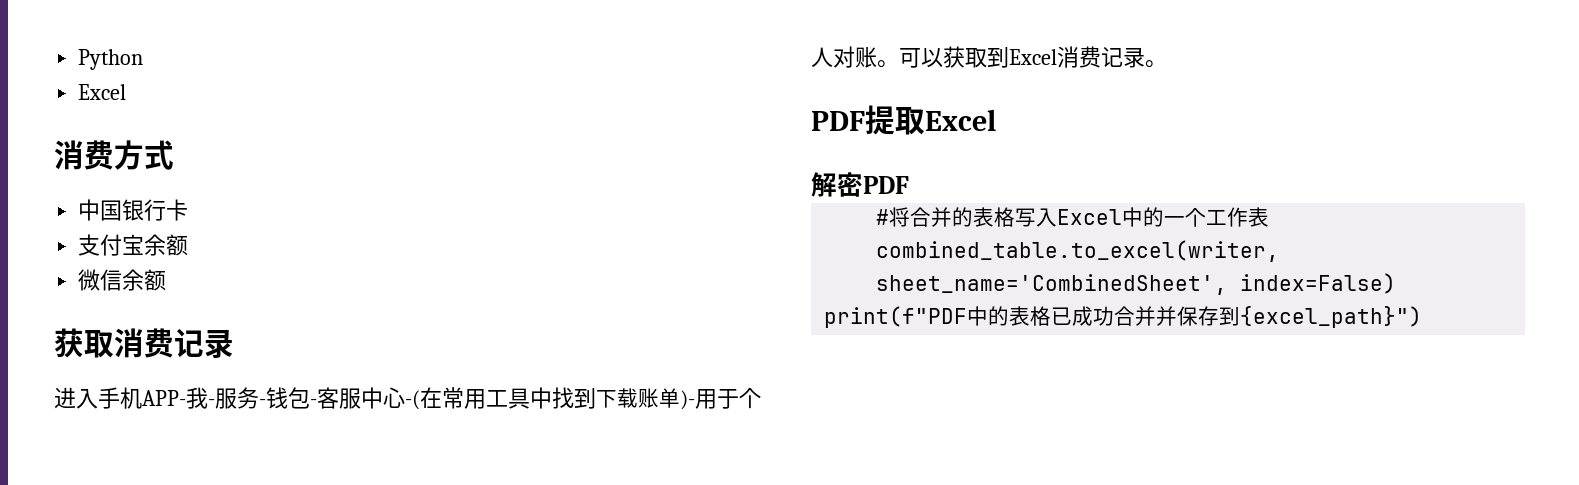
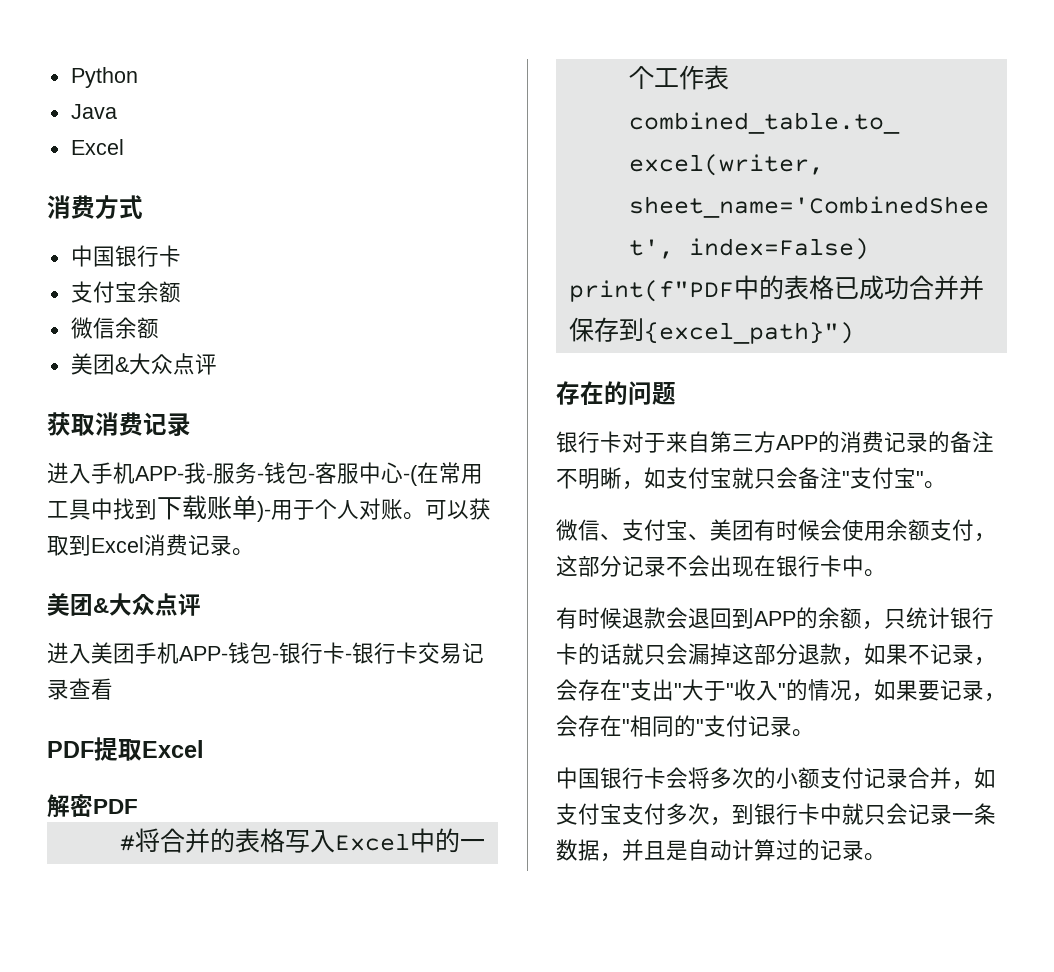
+ Java
  微信余额
+ 美团&大众点评
  可以获取到Excel消费记录。
+ 美团&大众点评
+ 进入美团手机APP-钱包-银行卡-银行卡交易记录查看
+ 存在的问题
+ 银行卡对于来自第三方APP的消费记录的备注不明晰，如支付宝就只会备注"支付宝"。
+ 微信、支付宝、美团有时候会使用余额支付，这部分记录不会出现在银行卡中。
+ 有时候退款会退回到APP的余额，只统计银行卡的话就只会漏掉这部分退款，如果不记录，会存在"支出"大于"收入"的情况，如果要记录，会存在"相同的"支付记录。
+ 中国银行卡会将多次的小额支付记录合并，如支付宝支付多次，到银行卡中就只会记录一条数据，并且是自动计算过的记录。

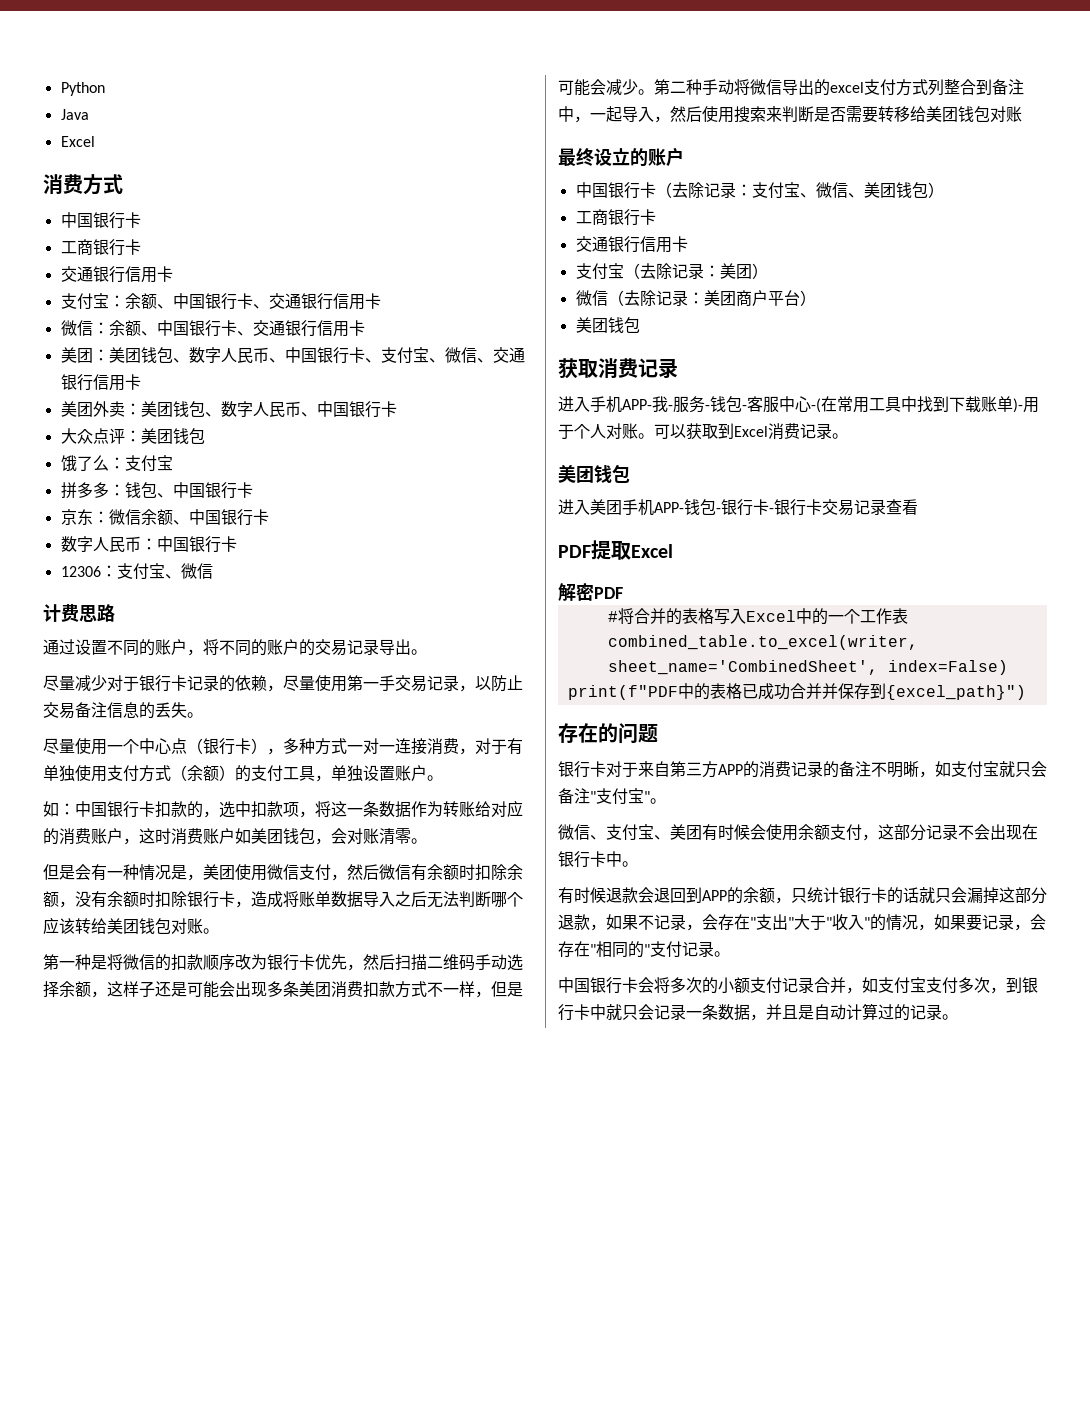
  消费方式
  中国银行卡
- 支付宝余额
- 微信余额
- 美团&大众点评
+ 工商银行卡
+ 交通银行信用卡
+ 支付宝：余额、中国银行卡、交通银行信用卡
+ 微信：余额、中国银行卡、交通银行信用卡
+ 美团：美团钱包、数字人民币、中国银行卡、支付宝、微信、交通银行信用卡
+ 美团外卖：美团钱包、数字人民币、中国银行卡
+ 大众点评：美团钱包
+ 饿了么：支付宝
+ 拼多多：钱包、中国银行卡
+ 京东：微信余额、中国银行卡
+ 数字人民币：中国银行卡
+ 12306：支付宝、微信
+ 计费思路
+ 通过设置不同的账户，将不同的账户的交易记录导出。
+ 尽量减少对于银行卡记录的依赖，尽量使用第一手交易记录，以防止交易备注信息的丢失。
+ 尽量使用一个中心点（银行卡），多种方式一对一连接消费，对于有单独使用支付方式（余额）的支付工具，单独设置账户。
+ 如：中国银行卡扣款的，选中扣款项，将这一条数据作为转账给对应的消费账户，这时消费账户如美团钱包，会对账清零。
+ 但是会有一种情况是，美团使用微信支付，然后微信有余额时扣除余额，没有余额时扣除银行卡，造成将账单数据导入之后无法判断哪个应该转给美团钱包对账。
+ 第一种是将微信的扣款顺序改为银行卡优先，然后扫描二维码手动选择余额，这样子还是可能会出现多条美团消费扣款方式不一样，但是可能会减少。第二种手动将微信导出的excel支付方式列整合到备注中，一起导入，然后使用搜索来判断是否需要转移给美团钱包对账
+ 最终设立的账户
+ 中国银行卡（去除记录：支付宝、微信、美团钱包）
+ 工商银行卡
+ 交通银行信用卡
+ 支付宝（去除记录：美团）
+ 微信（去除记录：美团商户平台）
+ 美团钱包
  可以获取到Excel消费记录。
- 美团&大众点评
+ 美团钱包

